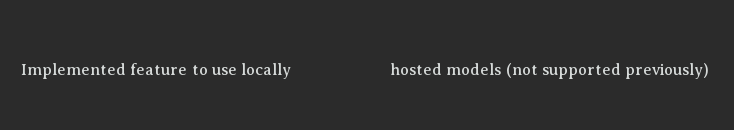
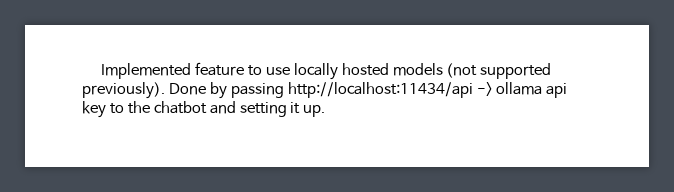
- Implemented feature to use locally hosted models (not supported previously)
+ Implemented feature to use locally hosted models (not supported previously). Done by passing http://localhost:11434/api -> ollama api key to the chatbot and setting it up.

